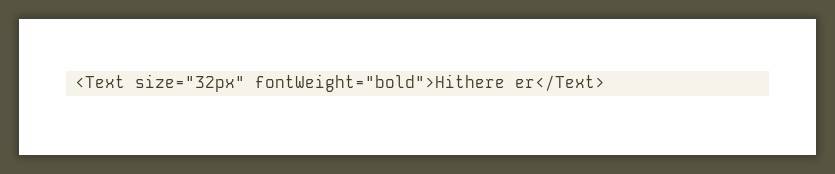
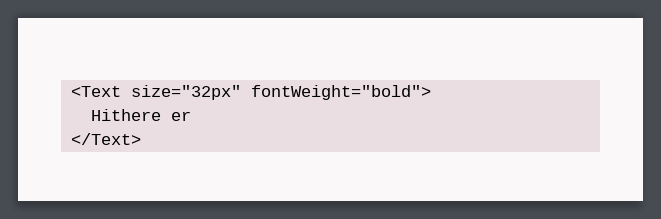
- <Text size="32px" fontWeight="bold">Hithere er</Text>
+ <Text size="32px" fontWeight="bold">
+ Hithere er
+ </Text>

